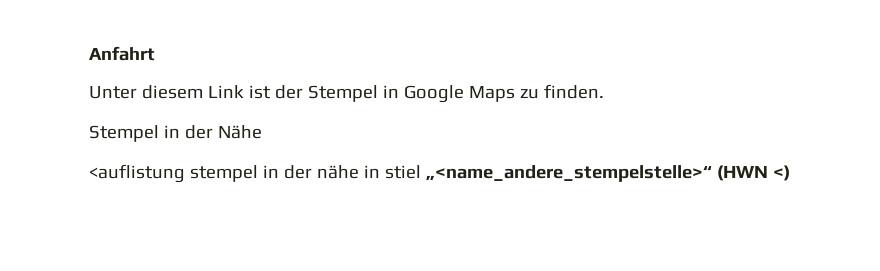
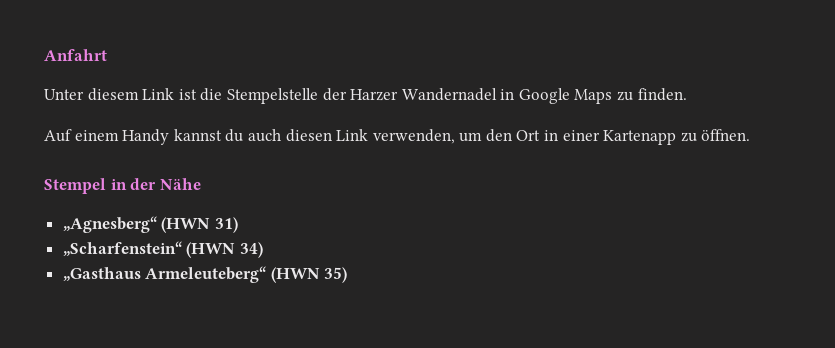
- Unter diesem Link ist der Stempel in Google Maps zu finden.
+ Unter diesem Link ist die Stempelstelle der Harzer Wandernadel in Google Maps zu finden.
+ Auf einem Handy kannst du auch diesen Link verwenden, um den Ort in einer Kartenapp zu öffnen.
  Stempel in der Nähe
- <auflistung stempel in der nähe in stiel „<name_andere_stempelstelle>“ (HWN <)
+ „Agnesberg“ (HWN 31)
+ „Scharfenstein“ (HWN 34)
+ „Gasthaus Armeleuteberg“ (HWN 35)

